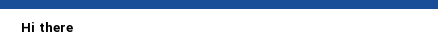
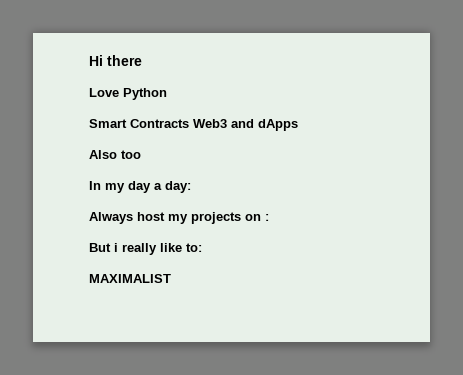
+ Love Python
+ Smart Contracts Web3 and dApps
+ Also too
+ In my day a day:
+ Always host my projects on :
+ But i really like to:
+ MAXIMALIST

